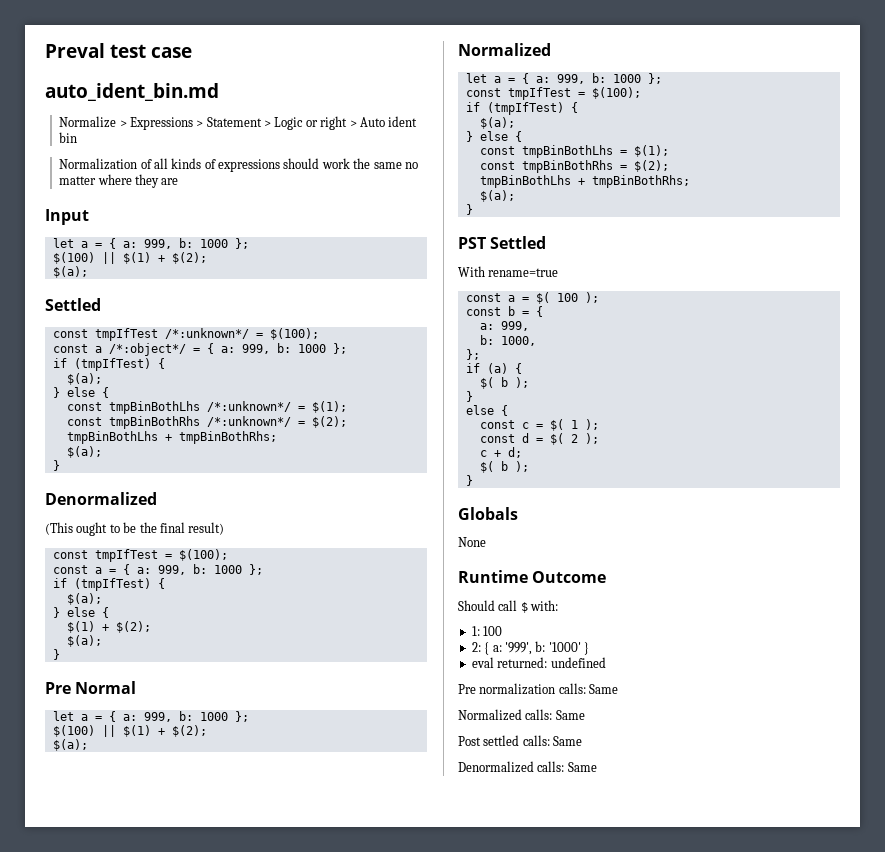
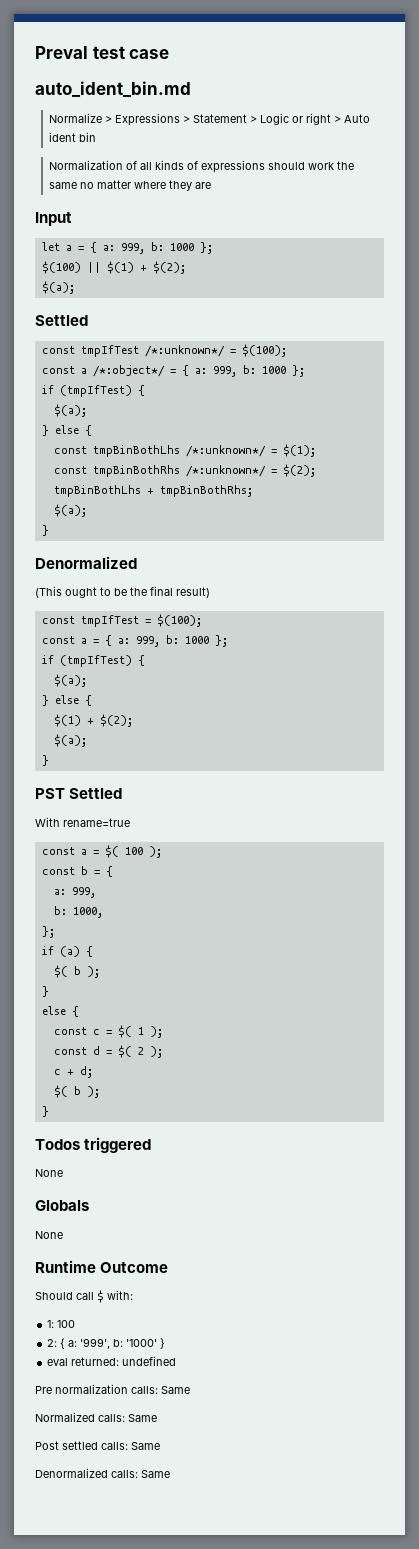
- Pre Normal
- let a = { a: 999, b: 1000 };
- $(100) || $(1) + $(2);
- $(a);
- Normalized
- let a = { a: 999, b: 1000 };
- const tmpIfTest = $(100);
- if (tmpIfTest) {
- $(a);
- } else {
- const tmpBinBothLhs = $(1);
- const tmpBinBothRhs = $(2);
- tmpBinBothLhs + tmpBinBothRhs;
- $(a);
- }
+ Todos triggered
+ None

